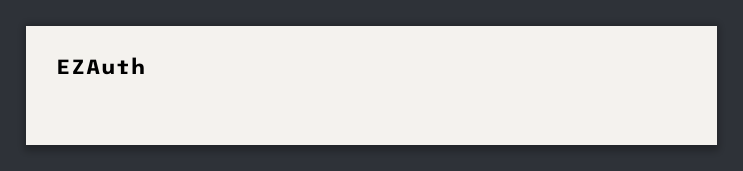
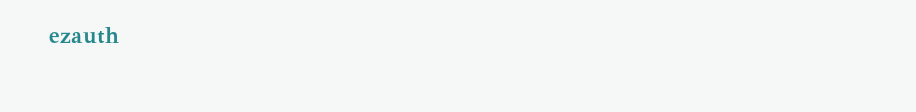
- EZAuth
+ ezauth

